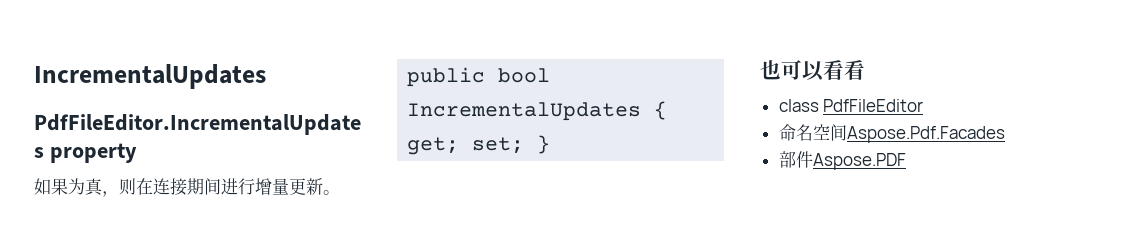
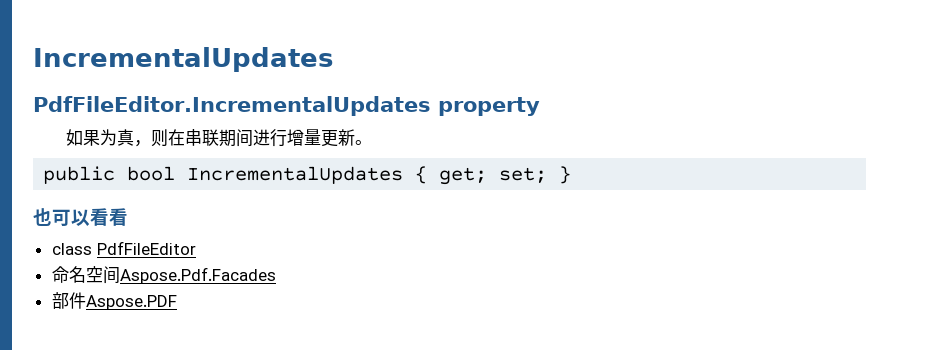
- 如果为真，则在连接期间进行增量更新。
+ 如果为真，则在串联期间进行增量更新。

